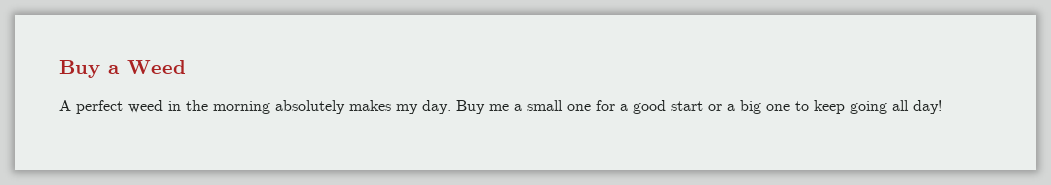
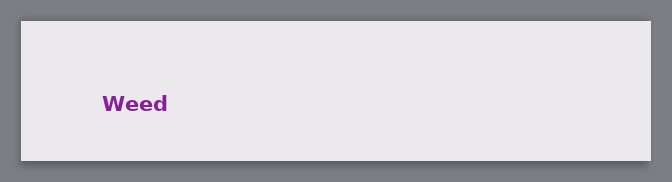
- Buy a Weed
+ Weed
- A perfect weed in the morning absolutely makes my day. Buy me a small one for a good start or a big one to keep going all day!

